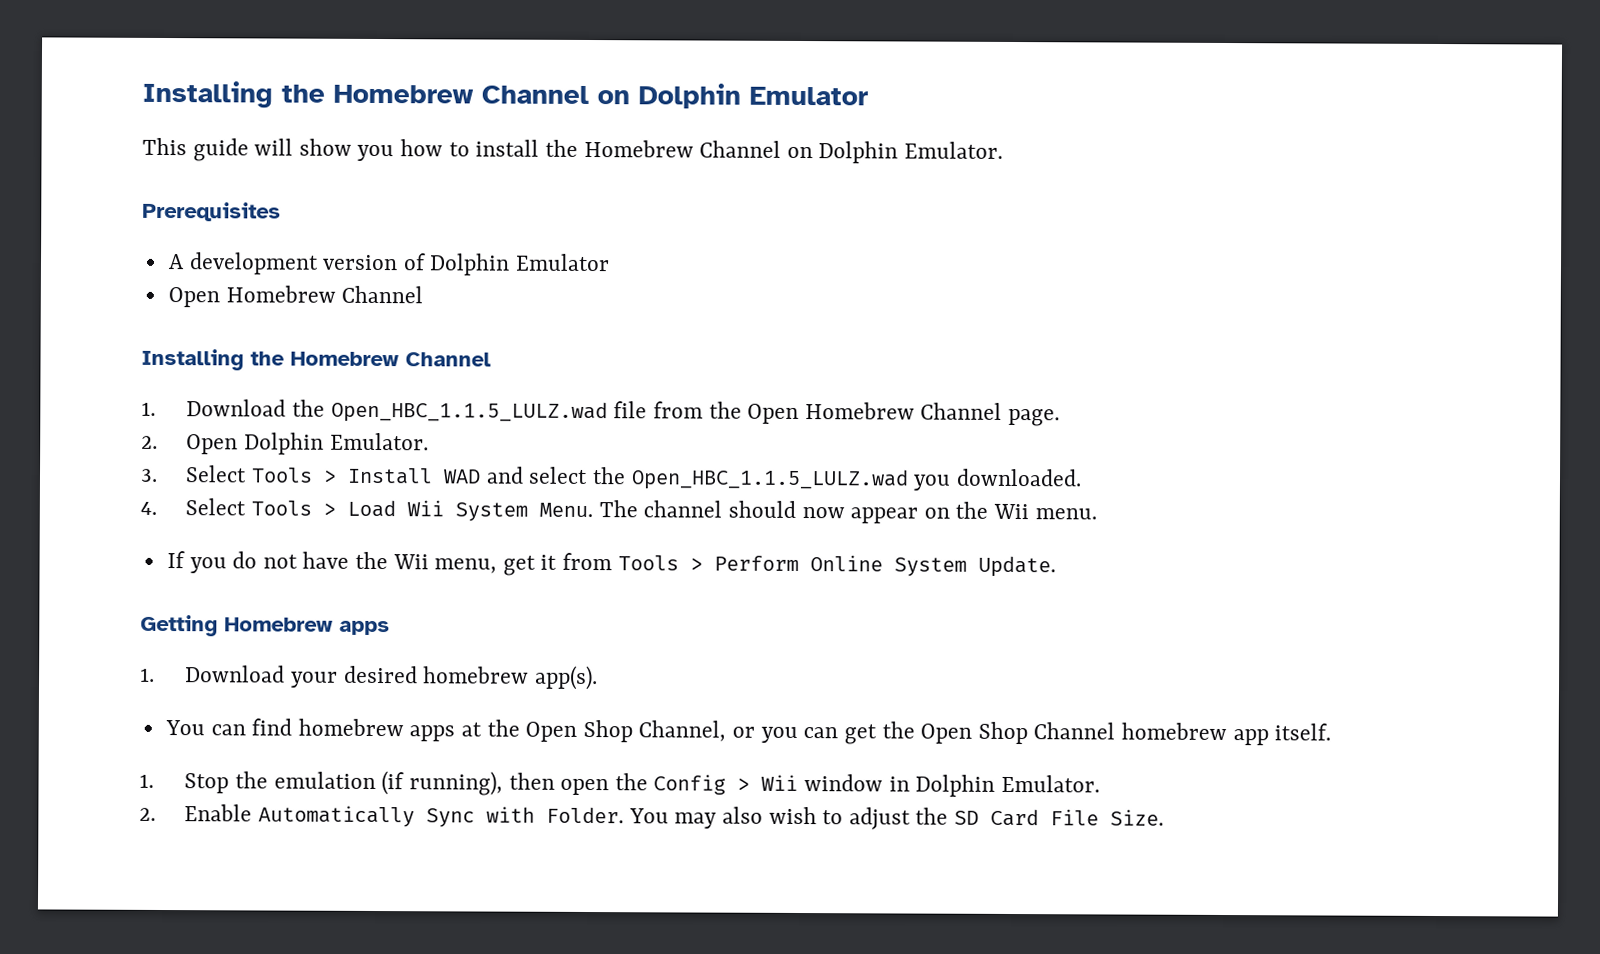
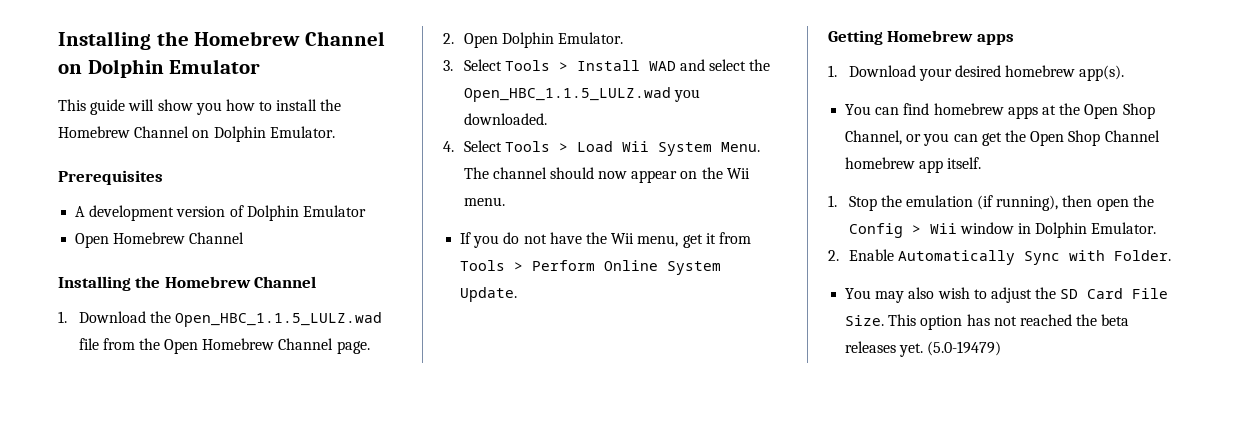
- 2. Enable Automatically Sync with Folder. You may also wish to adjust the SD Card File Size.
+ 2. Enable Automatically Sync with Folder.
+ You may also wish to adjust the SD Card File Size.
+ This option has not reached the beta releases yet. (5.0-19479)

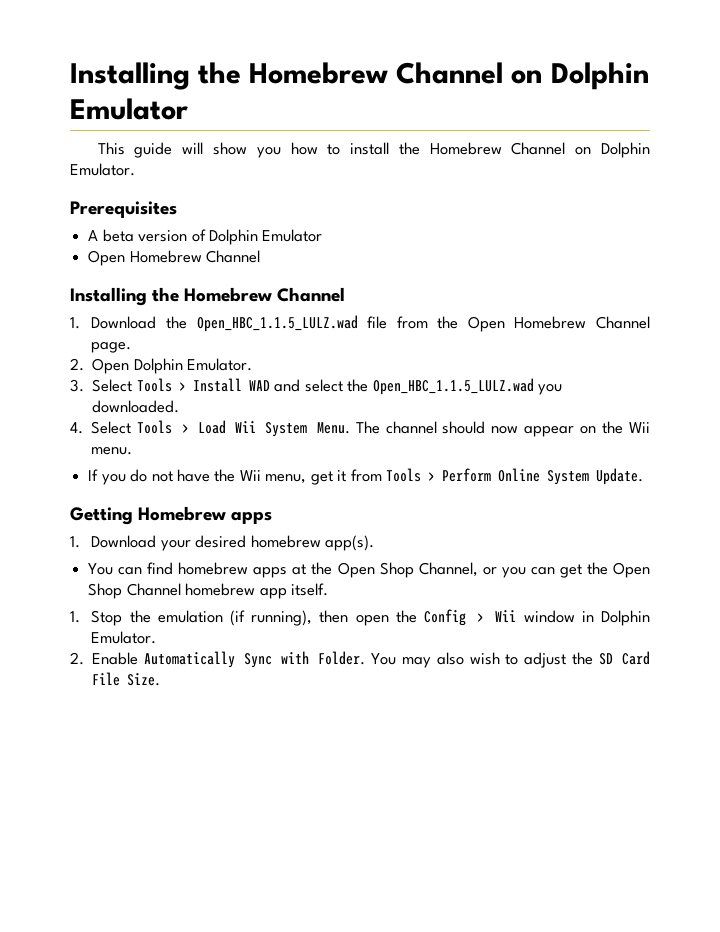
- A development version of Dolphin Emulator
+ A beta version of Dolphin Emulator
- 2. Enable Automatically Sync with Folder.
- You may also wish to adjust the SD Card File Size. This option has not reached the beta releases yet. (5.0-19479)
+ 2. Enable Automatically Sync with Folder. You may also wish to adjust the SD Card File Size.

